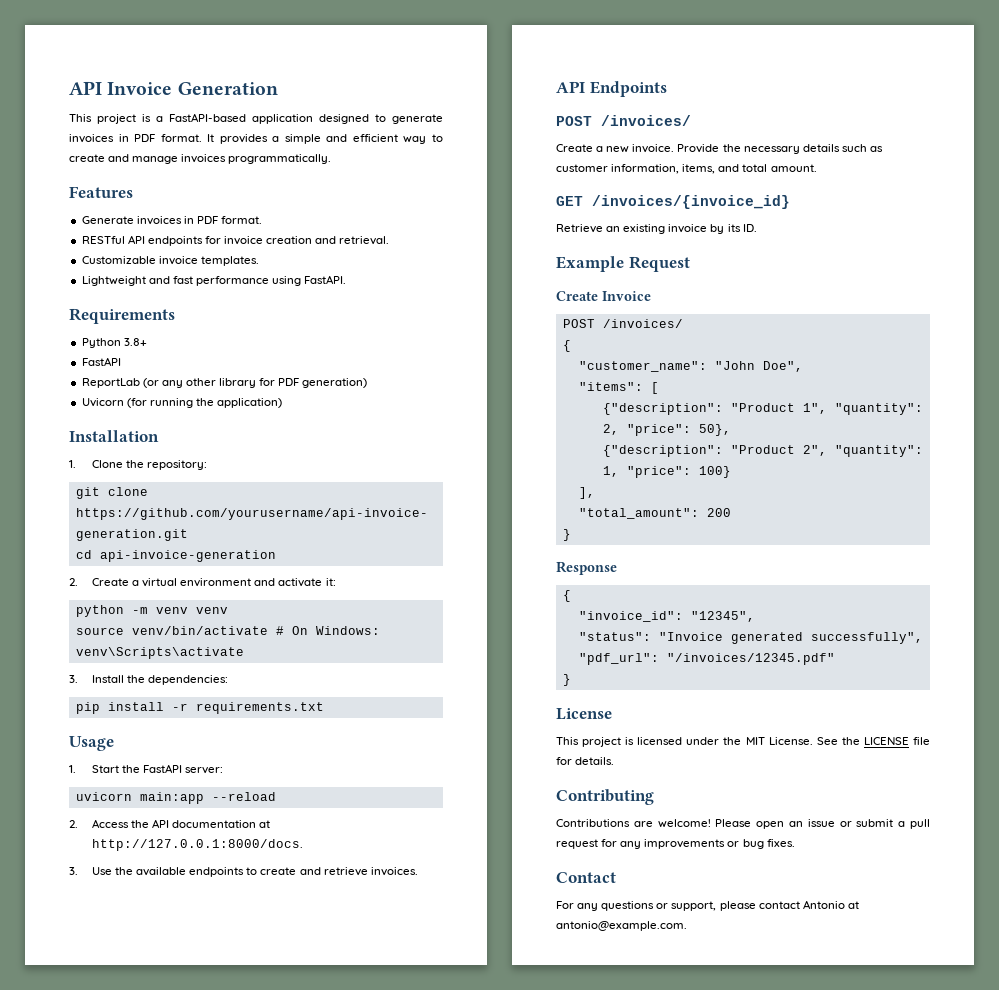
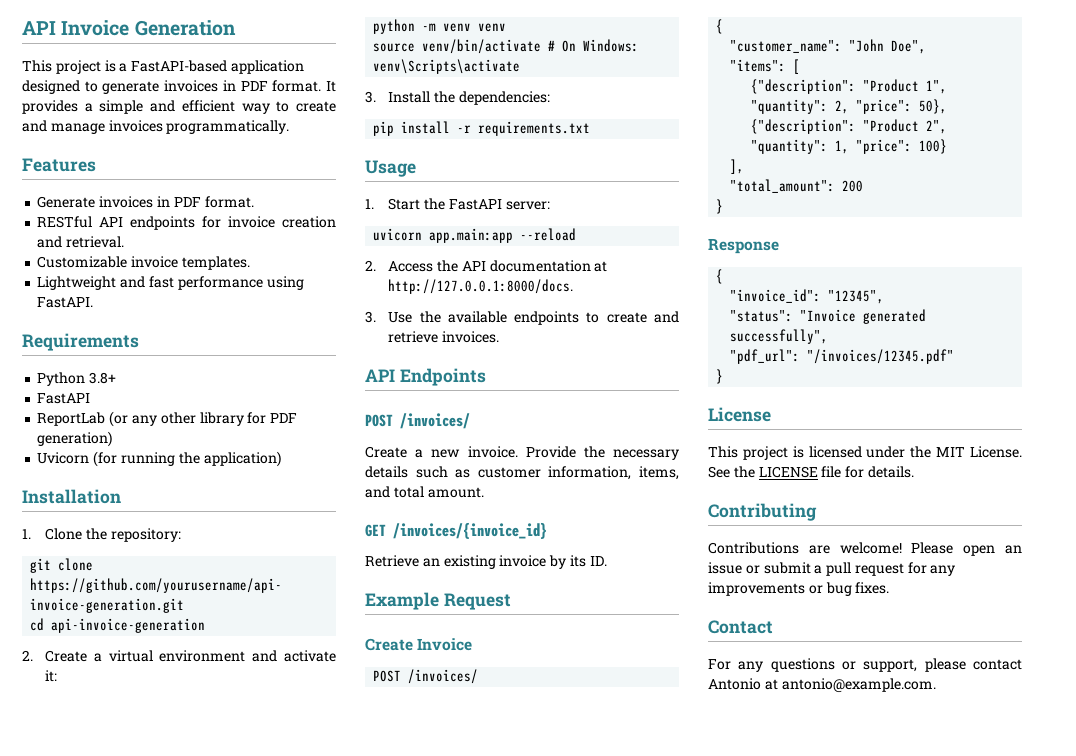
- uvicorn main:app --reload
+ uvicorn app.main:app --reload

